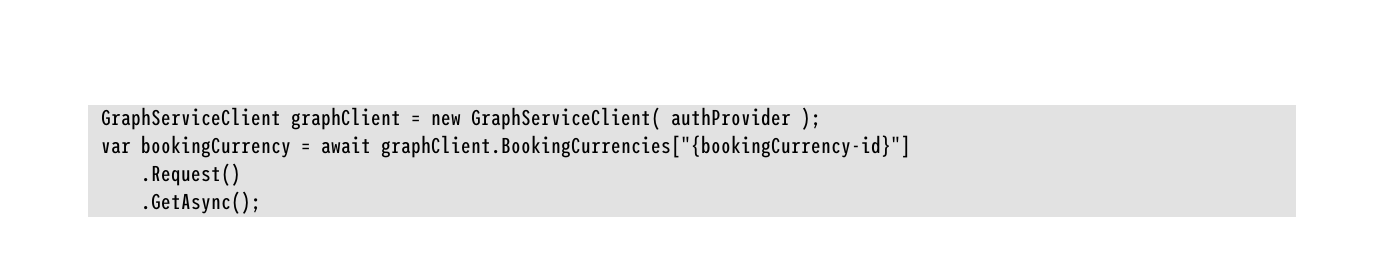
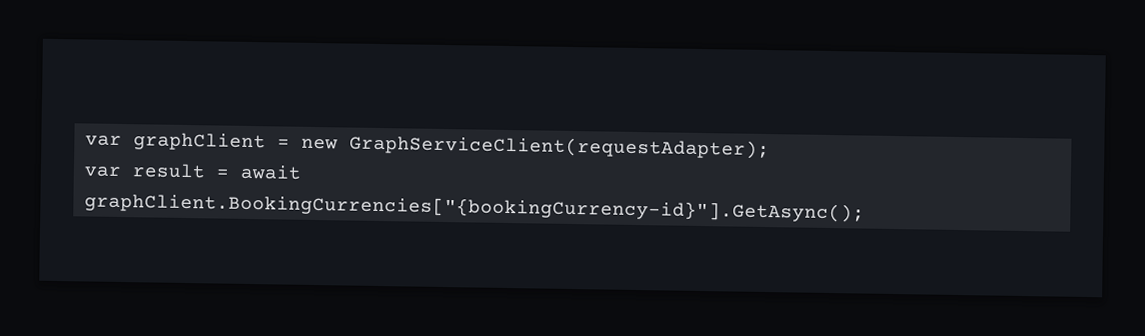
- GraphServiceClient graphClient = new GraphServiceClient( authProvider );
- var bookingCurrency = await graphClient.BookingCurrencies["{bookingCurrency-id}"]
- .Request()
- .GetAsync();
+ var graphClient = new GraphServiceClient(requestAdapter);
+ var result = await graphClient.BookingCurrencies["{bookingCurrency-id}"].GetAsync();

